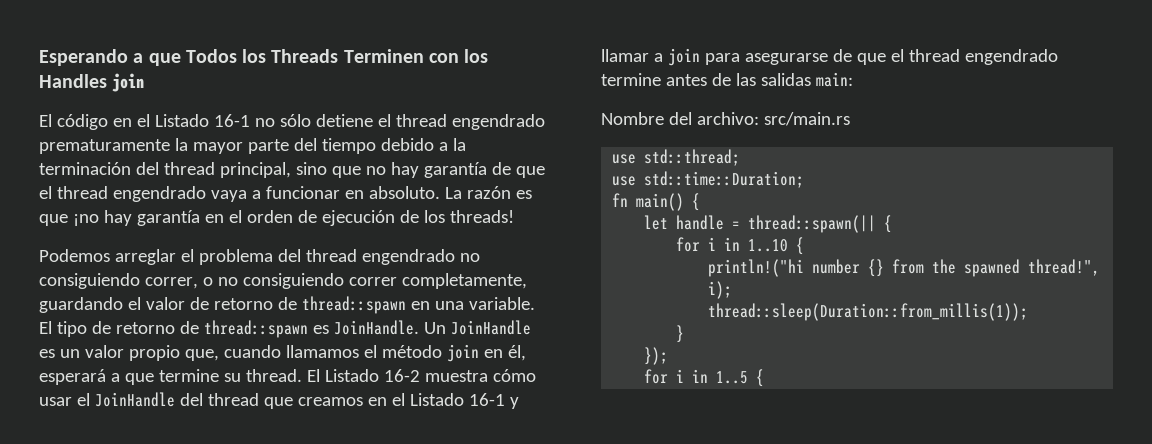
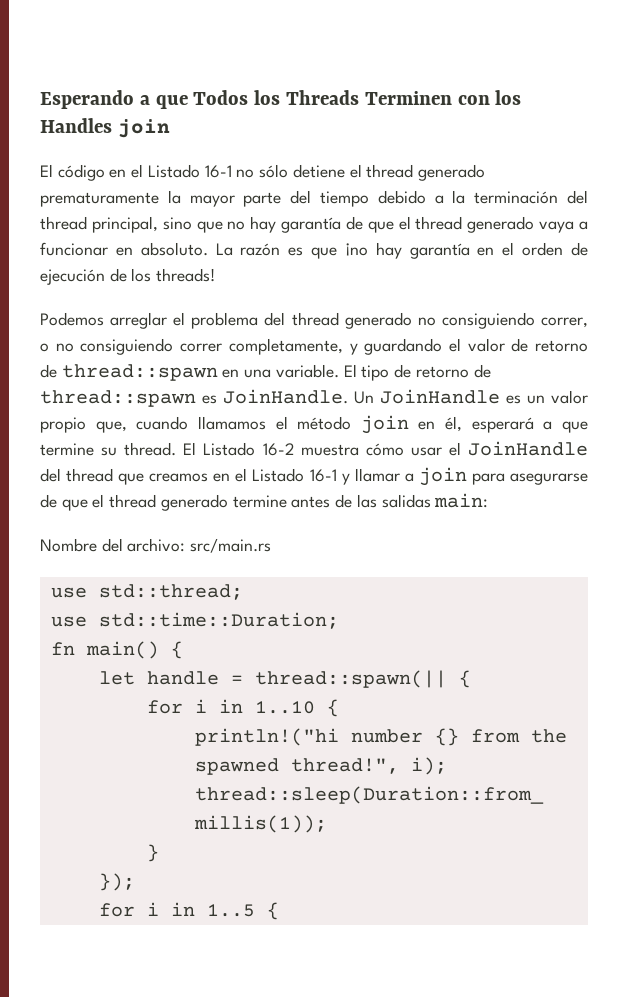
- El código en el Listado 16-1 no sólo detiene el thread engendrado prematuramente la mayor parte del tiempo debido a la terminación del thread principal, sino que no hay garantía de que el thread engendrado vaya a funcionar en absoluto.
+ El código en el Listado 16-1 no sólo detiene el thread generado prematuramente la mayor parte del tiempo debido a la terminación del thread principal, sino que no hay garantía de que el thread generado vaya a funcionar en absoluto.
- Podemos arreglar el problema del thread engendrado no consiguiendo correr, o no consiguiendo correr completamente, guardando el valor de retorno de thread::spawn en una variable.
+ Podemos arreglar el problema del thread generado no consiguiendo correr, o no consiguiendo correr completamente, y guardando el valor de retorno de thread::spawn en una variable.
- El Listado 16-2 muestra cómo usar el JoinHandle del thread que creamos en el Listado 16-1 y llamar a join para asegurarse de que el thread engendrado termine antes de las salidas main:
+ El Listado 16-2 muestra cómo usar el JoinHandle del thread que creamos en el Listado 16-1 y llamar a join para asegurarse de que el thread generado termine antes de las salidas main:

